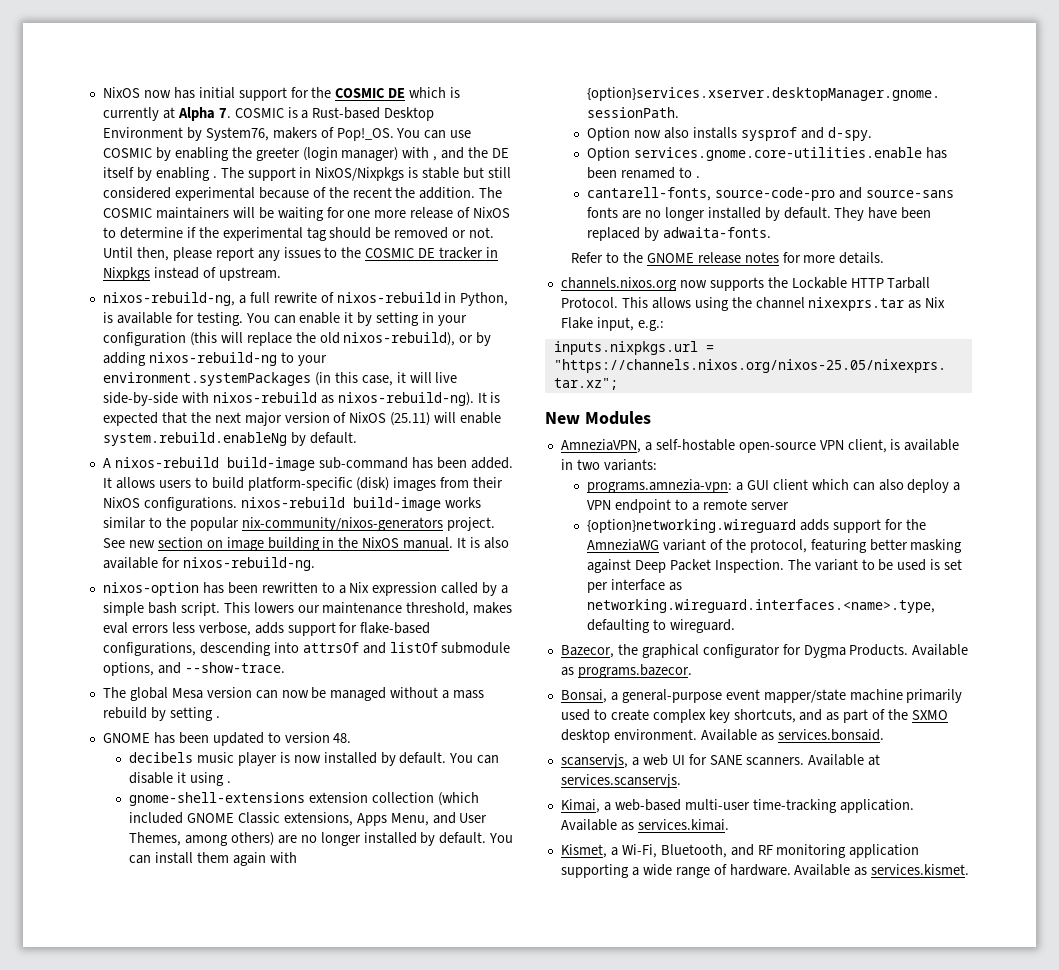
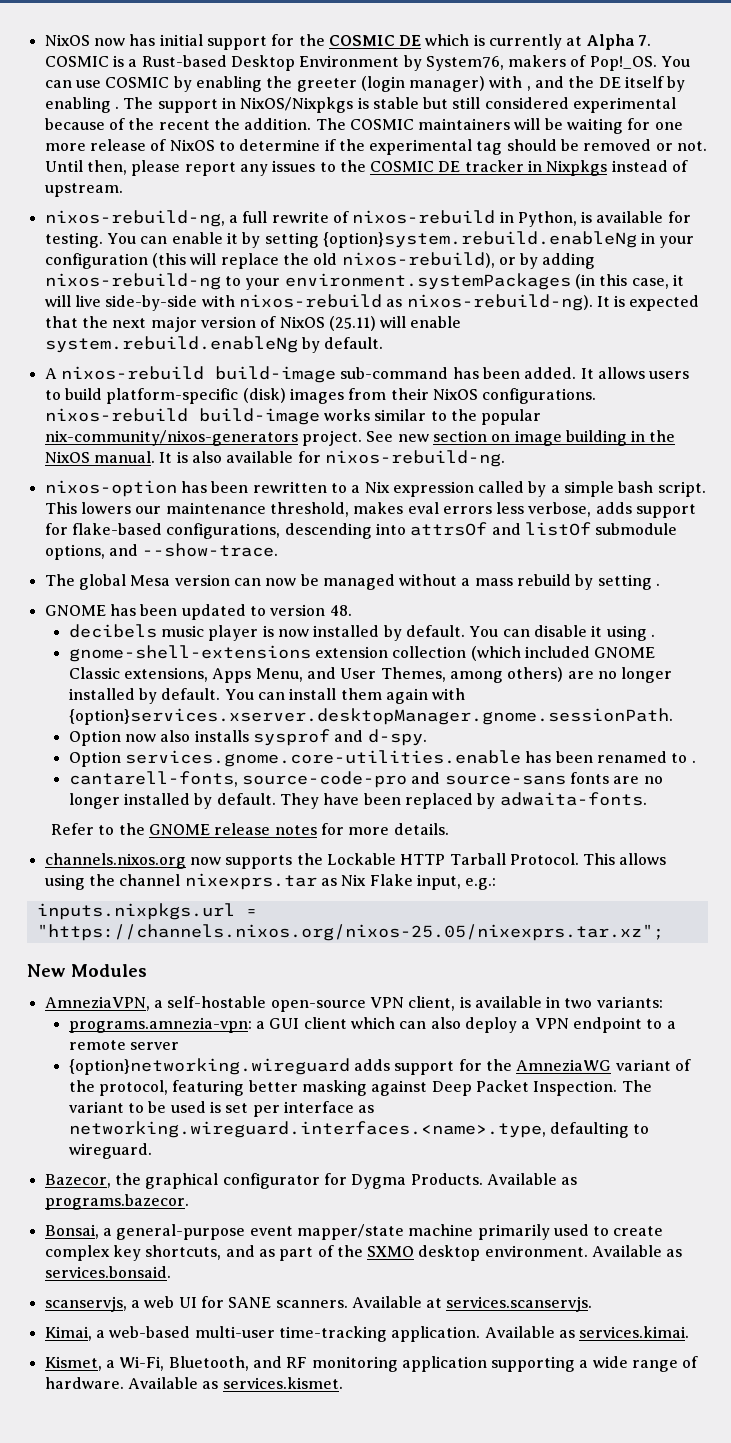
- You can enable it by setting in your configuration (this will replace the old nixos-rebuild), or by adding nixos-rebuild-ng to your environment.systemPackages (in this case, it will live side-by-side with nixos-rebuild as nixos-rebuild-ng).
+ You can enable it by setting {option}system.rebuild.enableNg in your configuration (this will replace the old nixos-rebuild), or by adding nixos-rebuild-ng to your environment.systemPackages (in this case, it will live side-by-side with nixos-rebuild as nixos-rebuild-ng).

